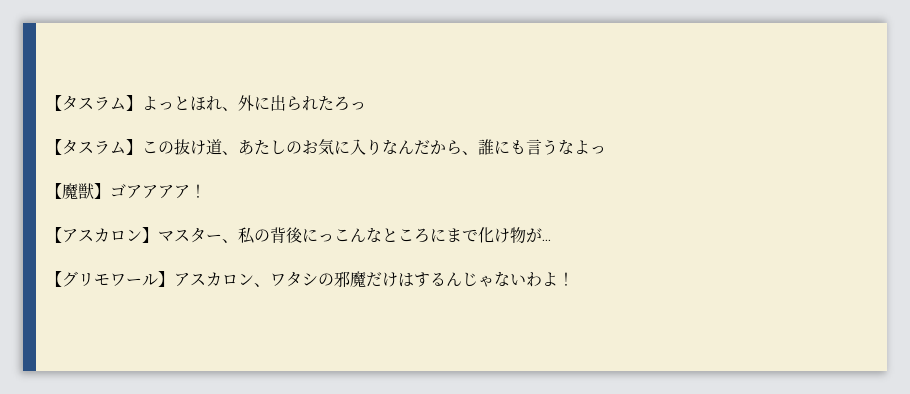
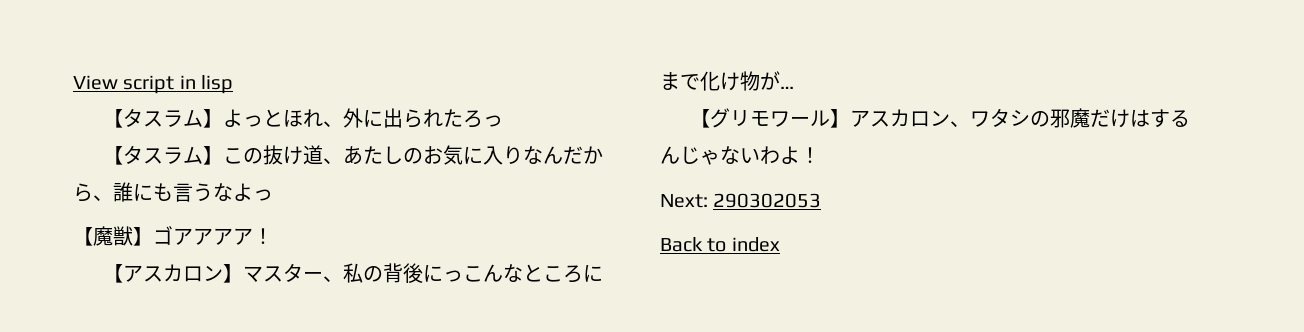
+ View script in lisp
+ Next: 290302053
+ Back to index

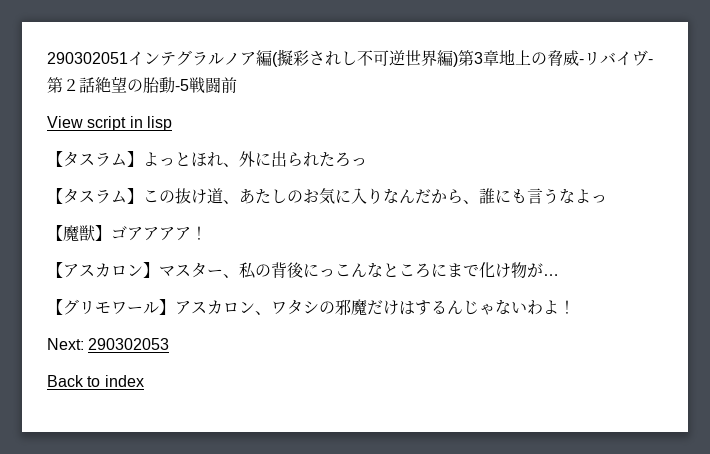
+ 290302051インテグラルノア編(擬彩されし不可逆世界編)第3章地上の脅威-リバイヴ-第２話絶望の胎動-5戦闘前

